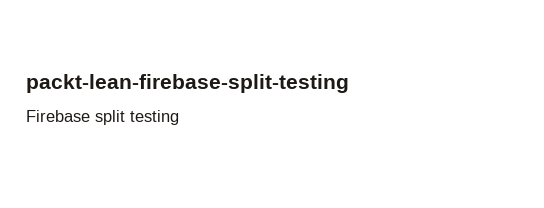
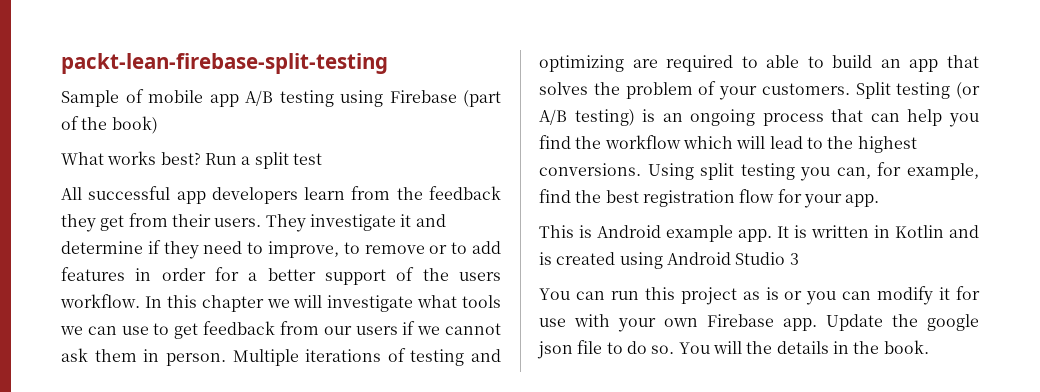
- Firebase split testing
+ Sample of mobile app A/B testing using Firebase (part of the book)
+ What works best? Run a split test
+ All successful app developers learn from the feedback they get from their users. They investigate it and determine if they need to improve, to remove or to add features in order for a better support of the users workflow. In this chapter we will investigate what tools we can use to get feedback from our users if we cannot ask them in person. Multiple iterations of testing and optimizing are required to able to build an app that solves the problem of your customers. Split testing (or A/B testing) is an ongoing process that can help you find the workflow which will lead to the highest conversions. Using split testing you can, for example, find the best registration flow for your app.
+ This is Android example app. It is written in Kotlin and is created using Android Studio 3
+ You can run this project as is or you can modify it for use with your own Firebase app. Update the google json file to do so. You will the details in the book.

